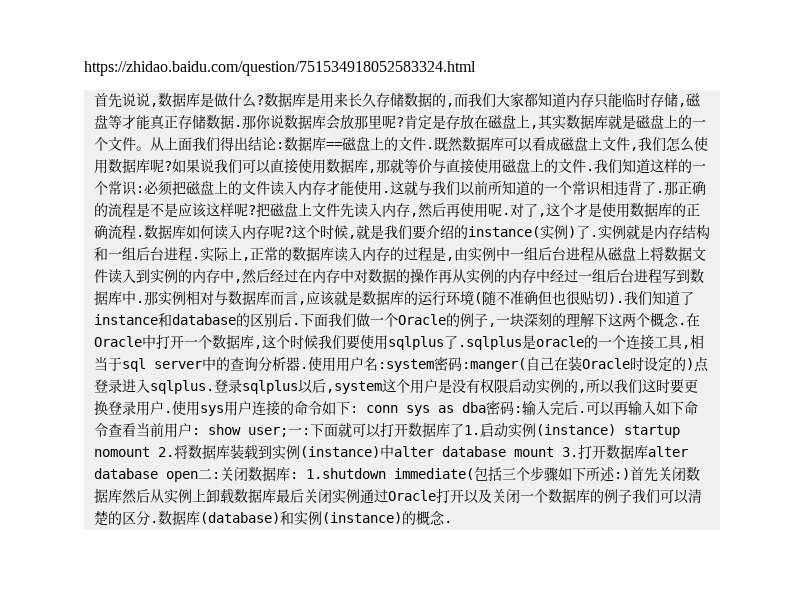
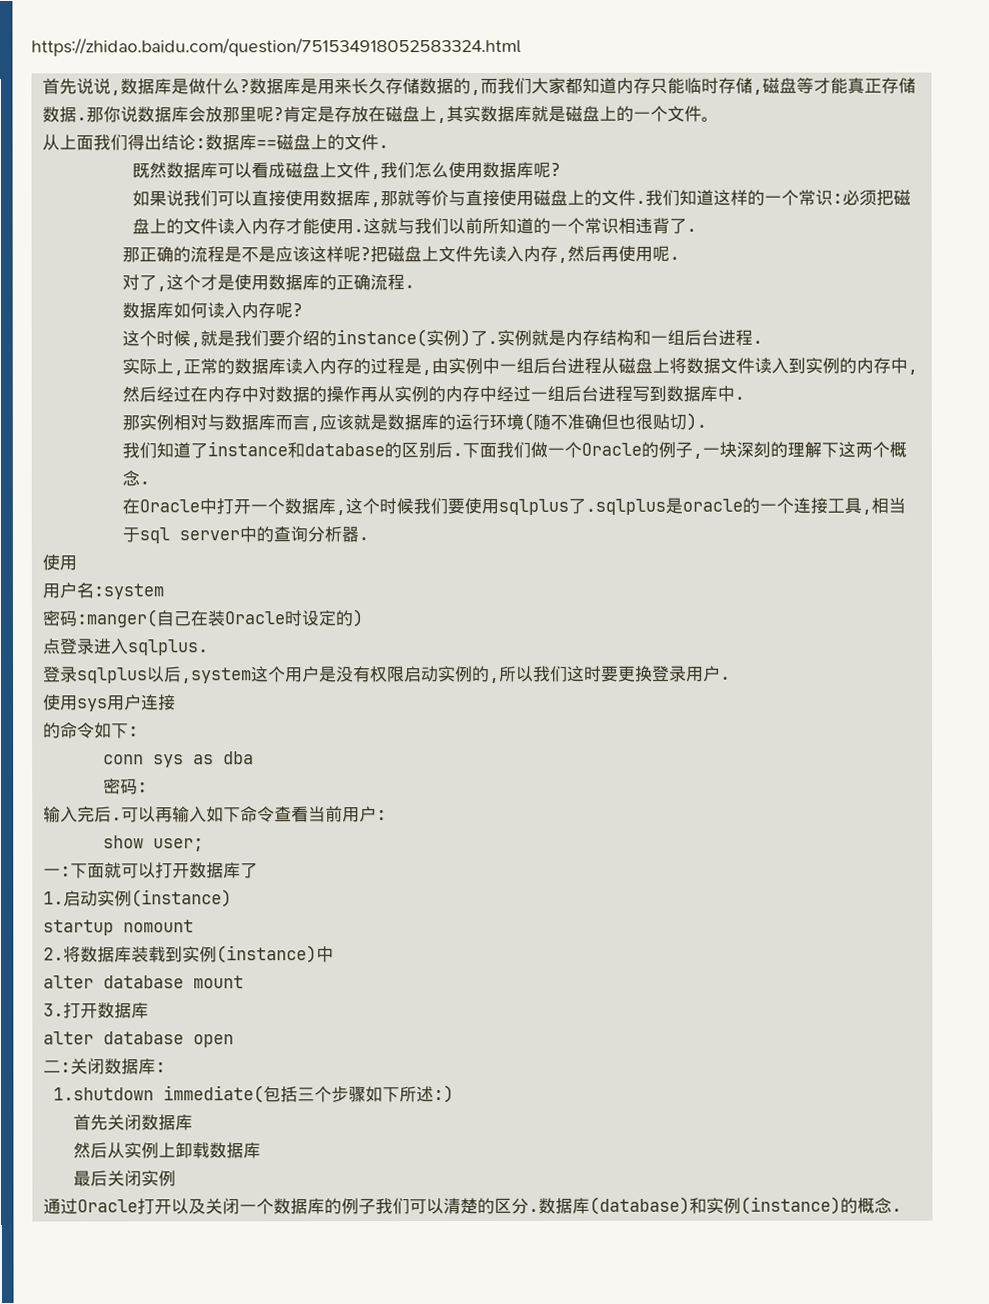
- 肯定是存放在磁盘上,其实数据库就是磁盘上的一个文件。从上面我们得出结论:数据库==磁盘上的文件.既然数据库可以看成磁盘上文件,我们怎么使用数据库呢?如果说我们可以直接使用数据库,那就等价与直接使用磁盘上的文件.
+ 肯定是存放在磁盘上,其实数据库就是磁盘上的一个文件。
+ 从上面我们得出结论:数据库==磁盘上的文件.
+ 既然数据库可以看成磁盘上文件,我们怎么使用数据库呢?
+ 如果说我们可以直接使用数据库,那就等价与直接使用磁盘上的文件.
- 这就与我们以前所知道的一个常识相违背了.那正确的流程是不是应该这样呢?
+ 这就与我们以前所知道的一个常识相违背了.
+ 那正确的流程是不是应该这样呢?
- 把磁盘上文件先读入内存,然后再使用呢.对了,这个才是使用数据库的正确流程.数据库如何读入内存呢?这个时候,就是我们要介绍的instance(实例)了.
+ 把磁盘上文件先读入内存,然后再使用呢.
+ 对了,这个才是使用数据库的正确流程.
+ 数据库如何读入内存呢?
+ 这个时候,就是我们要介绍的instance(实例)了.
- 实例就是内存结构和一组后台进程.实际上,正常的数据库读入内存的过程是,由实例中一组后台进程从磁盘上将数据文件读入到实例的内存中,然后经过在内存中对数据的操作再从实例的内存中经过一组后台进程写到数据库中.那实例相对与数据库而言,应该就是数据库的运行环境(随不准确但也很贴切).我们知道了instance和database的区别后.
+ 实例就是内存结构和一组后台进程.
+ 实际上,正常的数据库读入内存的过程是,由实例中一组后台进程从磁盘上将数据文件读入到实例的内存中,然后经过在内存中对数据的操作再从实例的内存中经过一组后台进程写到数据库中.
+ 那实例相对与数据库而言,应该就是数据库的运行环境(随不准确但也很贴切).
+ 我们知道了instance和database的区别后.
- 下面我们做一个Oracle的例子,一块深刻的理解下这两个概念.在Oracle中打开一个数据库,这个时候我们要使用sqlplus了.sqlplus是oracle的一个连接工具,相当于sql server中的查询分析器.使用用户名:system密码:manger(自己在装Oracle时设定的)点登录进入sqlplus.登录sqlplus以后,system这个用户是没有权限启动实例的,所以我们这时要更换登录用户.使用sys用户连接的命令如下: conn sys as dba密码:输入完后.
+ 下面我们做一个Oracle的例子,一块深刻的理解下这两个概念.
+ 在Oracle中打开一个数据库,这个时候我们要使用sqlplus了.sqlplus是oracle的一个连接工具,相当于sql server中的查询分析器.
+ 使用
+ 用户名:system
+ 密码:manger(自己在装Oracle时设定的)
+ 点登录进入sqlplus.
+ 登录sqlplus以后,system这个用户是没有权限启动实例的,所以我们这时要更换登录用户.
+ 使用sys用户连接
+ 的命令如下:
+ conn sys as dba
+ 密码:
+ 输入完后.
- 可以再输入如下命令查看当前用户: show user;一:
+ 可以再输入如下命令查看当前用户:
+ show user;
+ 一:
- 下面就可以打开数据库了1.启动实例(instance) startup nomount 2.将数据库装载到实例(instance)中alter database mount 3.打开数据库alter database open二:
+ 下面就可以打开数据库了
+ 1.启动实例(instance)
+ startup nomount
+ 2.将数据库装载到实例(instance)中
+ alter database mount
+ 3.打开数据库
+ alter database open
+ 二:
- 关闭数据库: 1.shutdown immediate(包括三个步骤如下所述:)首先关闭数据库然后从实例上卸载数据库最后关闭实例通过Oracle打开以及关闭一个数据库的例子我们可以清楚的区分.
+ 关闭数据库:
+ 1.shutdown immediate(包括三个步骤如下所述:)
+ 首先关闭数据库
+ 然后从实例上卸载数据库
+ 最后关闭实例
+ 通过Oracle打开以及关闭一个数据库的例子我们可以清楚的区分.

